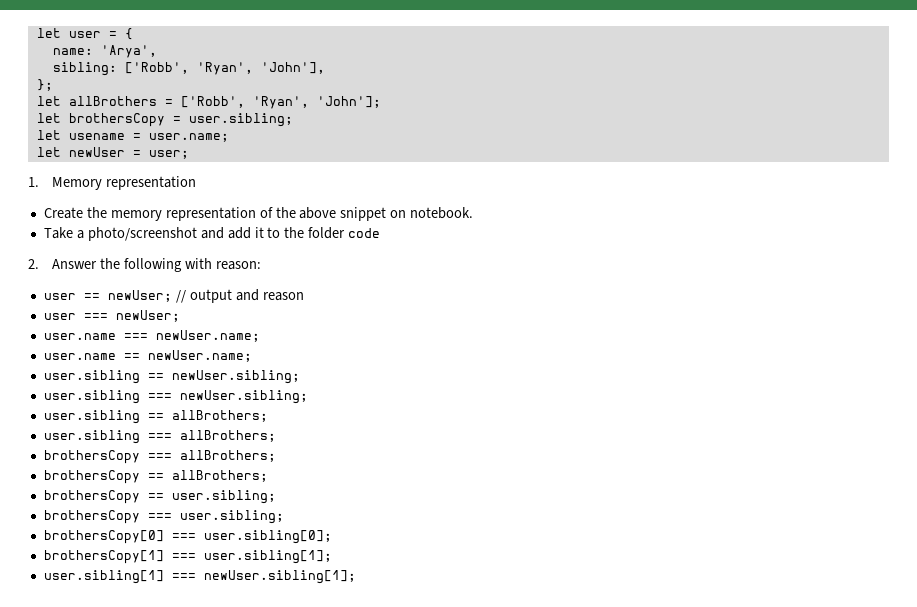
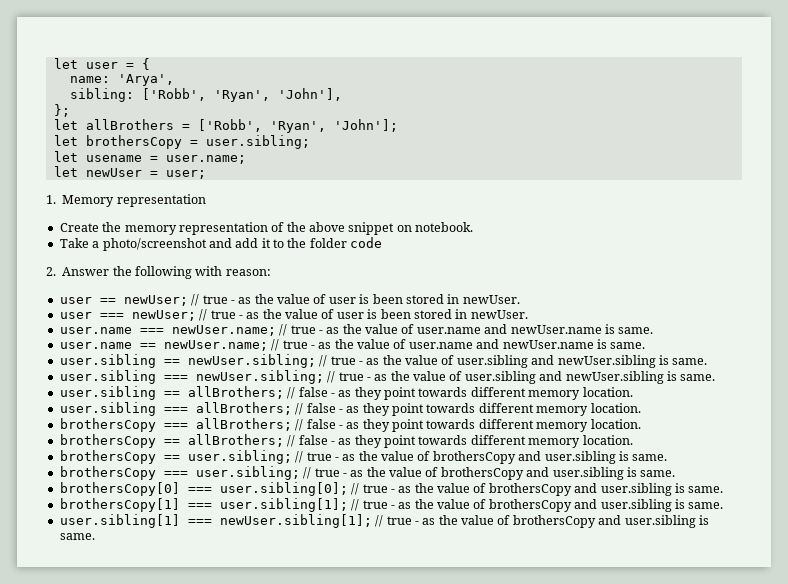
- user == newUser; // output and reason
- user === newUser;
- user.name === newUser.name;
- user.name == newUser.name;
- user.sibling == newUser.sibling;
- user.sibling === newUser.sibling;
- user.sibling == allBrothers;
- user.sibling === allBrothers;
- brothersCopy === allBrothers;
- brothersCopy == allBrothers;
- brothersCopy == user.sibling;
- brothersCopy === user.sibling;
- brothersCopy[0] === user.sibling[0];
- brothersCopy[1] === user.sibling[1];
- user.sibling[1] === newUser.sibling[1];
+ user == newUser; // true - as the value of user is been stored in newUser.
+ user === newUser; // true - as the value of user is been stored in newUser.
+ user.name === newUser.name; // true - as the value of user.name and newUser.name is same.
+ user.name == newUser.name; // true - as the value of user.name and newUser.name is same.
+ user.sibling == newUser.sibling; // true - as the value of user.sibling and newUser.sibling is same.
+ user.sibling === newUser.sibling; // true - as the value of user.sibling and newUser.sibling is same.
+ user.sibling == allBrothers; // false - as they point towards different memory location.
+ user.sibling === allBrothers; // false - as they point towards different memory location.
+ brothersCopy === allBrothers; // false - as they point towards different memory location.
+ brothersCopy == allBrothers; // false - as they point towards different memory location.
+ brothersCopy == user.sibling; // true - as the value of brothersCopy and user.sibling is same.
+ brothersCopy === user.sibling; // true - as the value of brothersCopy and user.sibling is same.
+ brothersCopy[0] === user.sibling[0]; // true - as the value of brothersCopy and user.sibling is same.
+ brothersCopy[1] === user.sibling[1]; // true - as the value of brothersCopy and user.sibling is same.
+ user.sibling[1] === newUser.sibling[1]; // true - as the value of brothersCopy and user.sibling is same.

